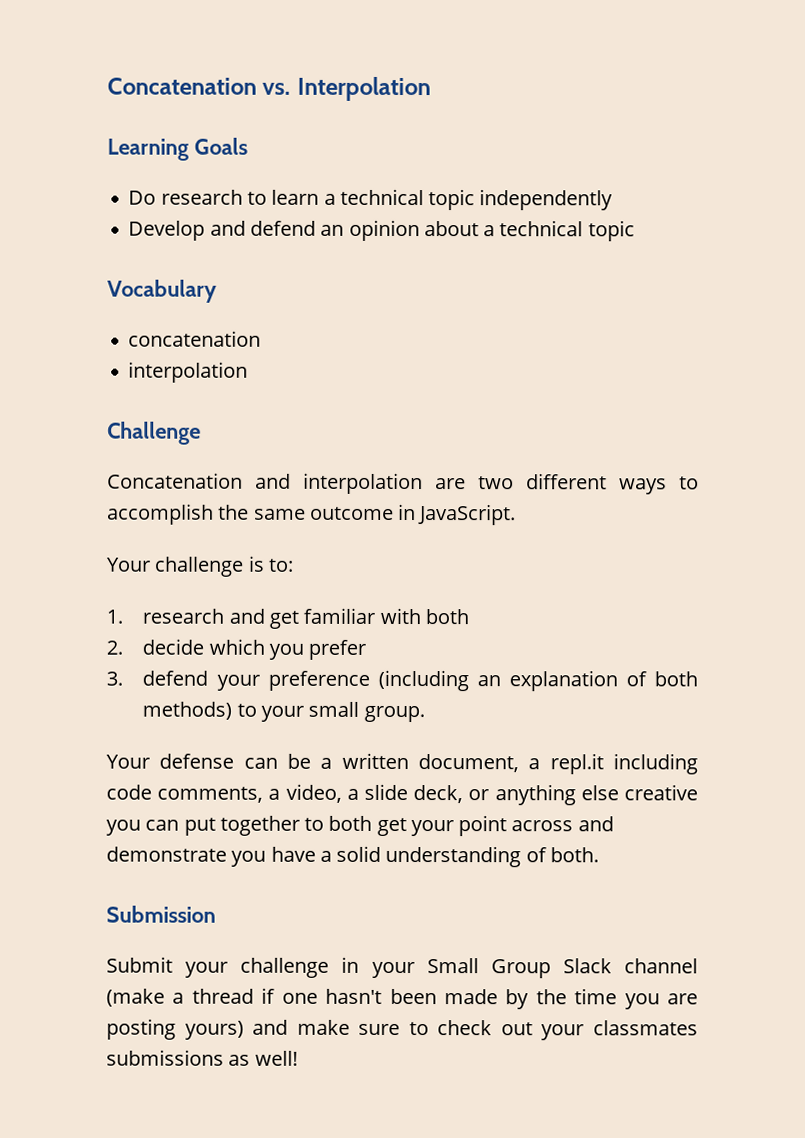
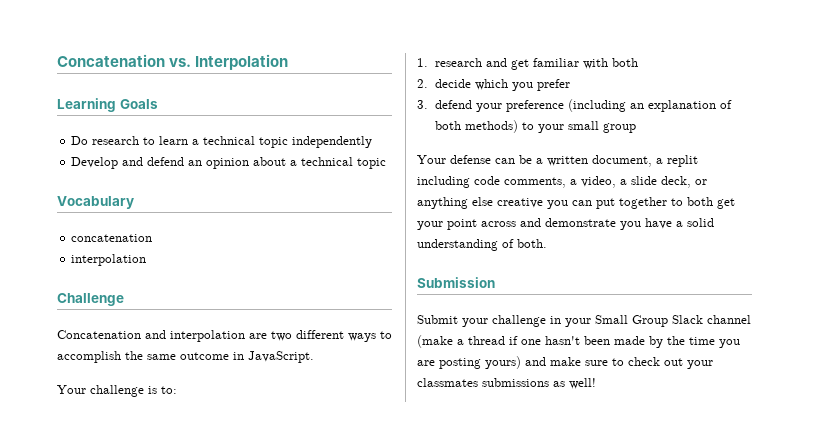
- 3. defend your preference (including an explanation of both methods) to your small group.
+ 3. defend your preference (including an explanation of both methods) to your small group
- Your defense can be a written document, a repl.it including code comments, a video, a slide deck, or anything else creative you can put together to both get your point across and demonstrate you have a solid understanding of both.
+ Your defense can be a written document, a replit including code comments, a video, a slide deck, or anything else creative you can put together to both get your point across and demonstrate you have a solid understanding of both.

